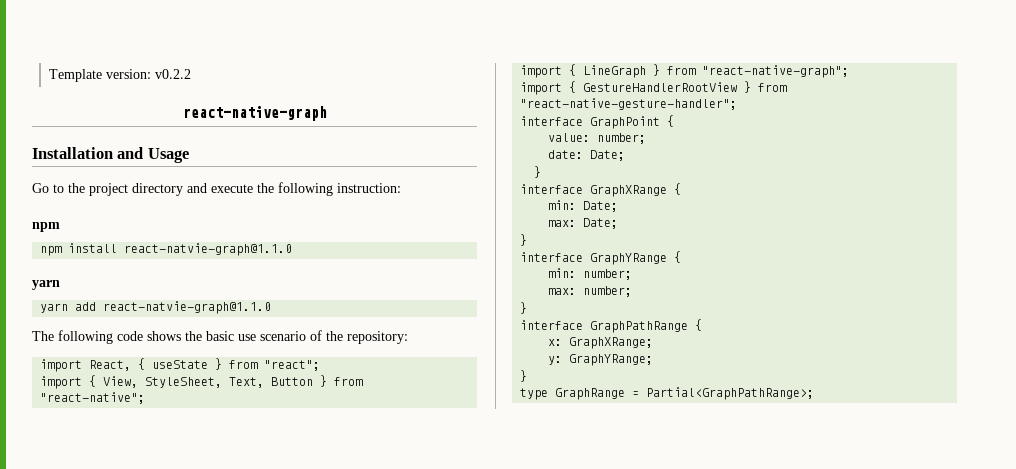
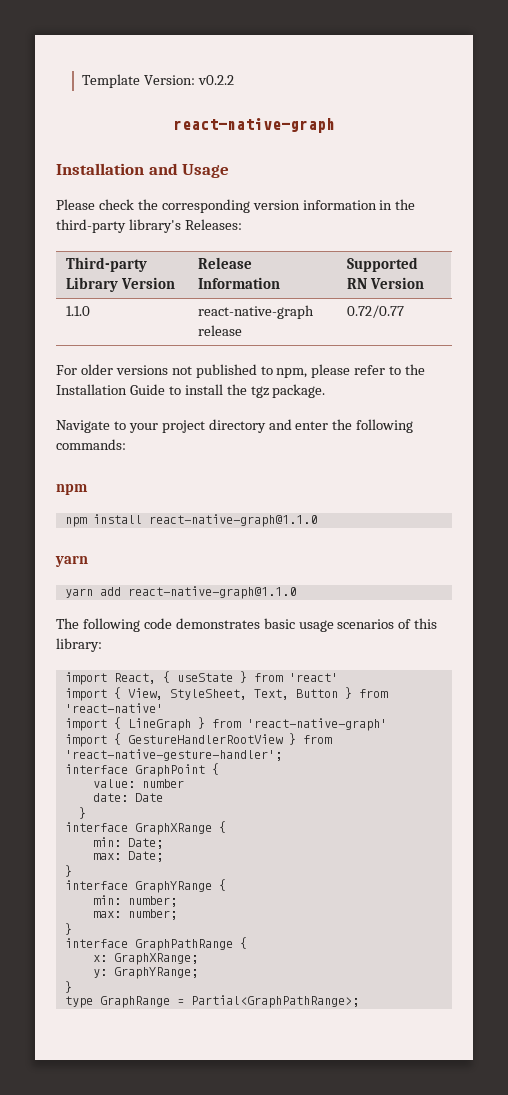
- Template version: v0.2.2
+ Template Version: v0.2.2
- Go to the project directory and execute the following instruction:
+ Please check the corresponding version information in the third-party library's Releases:
+ Third-party Library Version | Release Information | Supported RN Version
+ 1.1.0 | react-native-graph release | 0.72/0.77
+ For older versions not published to npm, please refer to the Installation Guide to install the tgz package.
+ Navigate to your project directory and enter the following commands:
- npm install react-natvie-graph@1.1.0
+ npm install react-native-graph@1.1.0
- yarn add react-natvie-graph@1.1.0
+ yarn add react-native-graph@1.1.0
- The following code shows the basic use scenario of the repository:
+ The following code demonstrates basic usage scenarios of this library:
- import React, { useState } from "react";
+ import React, { useState } from 'react'
- import { View, StyleSheet, Text, Button } from "react-native";
+ import { View, StyleSheet, Text, Button } from 'react-native'
- import { LineGraph } from "react-native-graph";
+ import { LineGraph } from 'react-native-graph'
- import { GestureHandlerRootView } from "react-native-gesture-handler";
+ import { GestureHandlerRootView } from 'react-native-gesture-handler';
- value: number;
+ value: number
- date: Date;
+ date: Date

